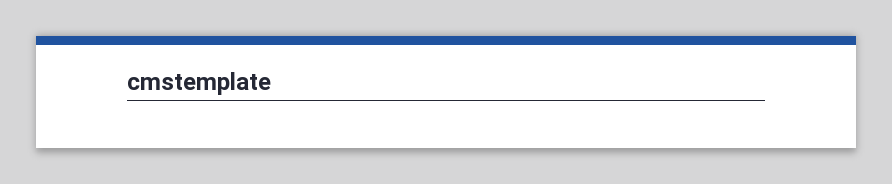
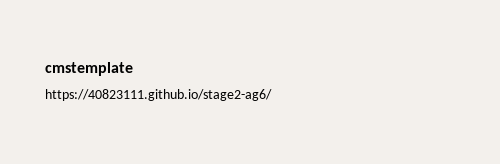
+ https://40823111.github.io/stage2-ag6/

